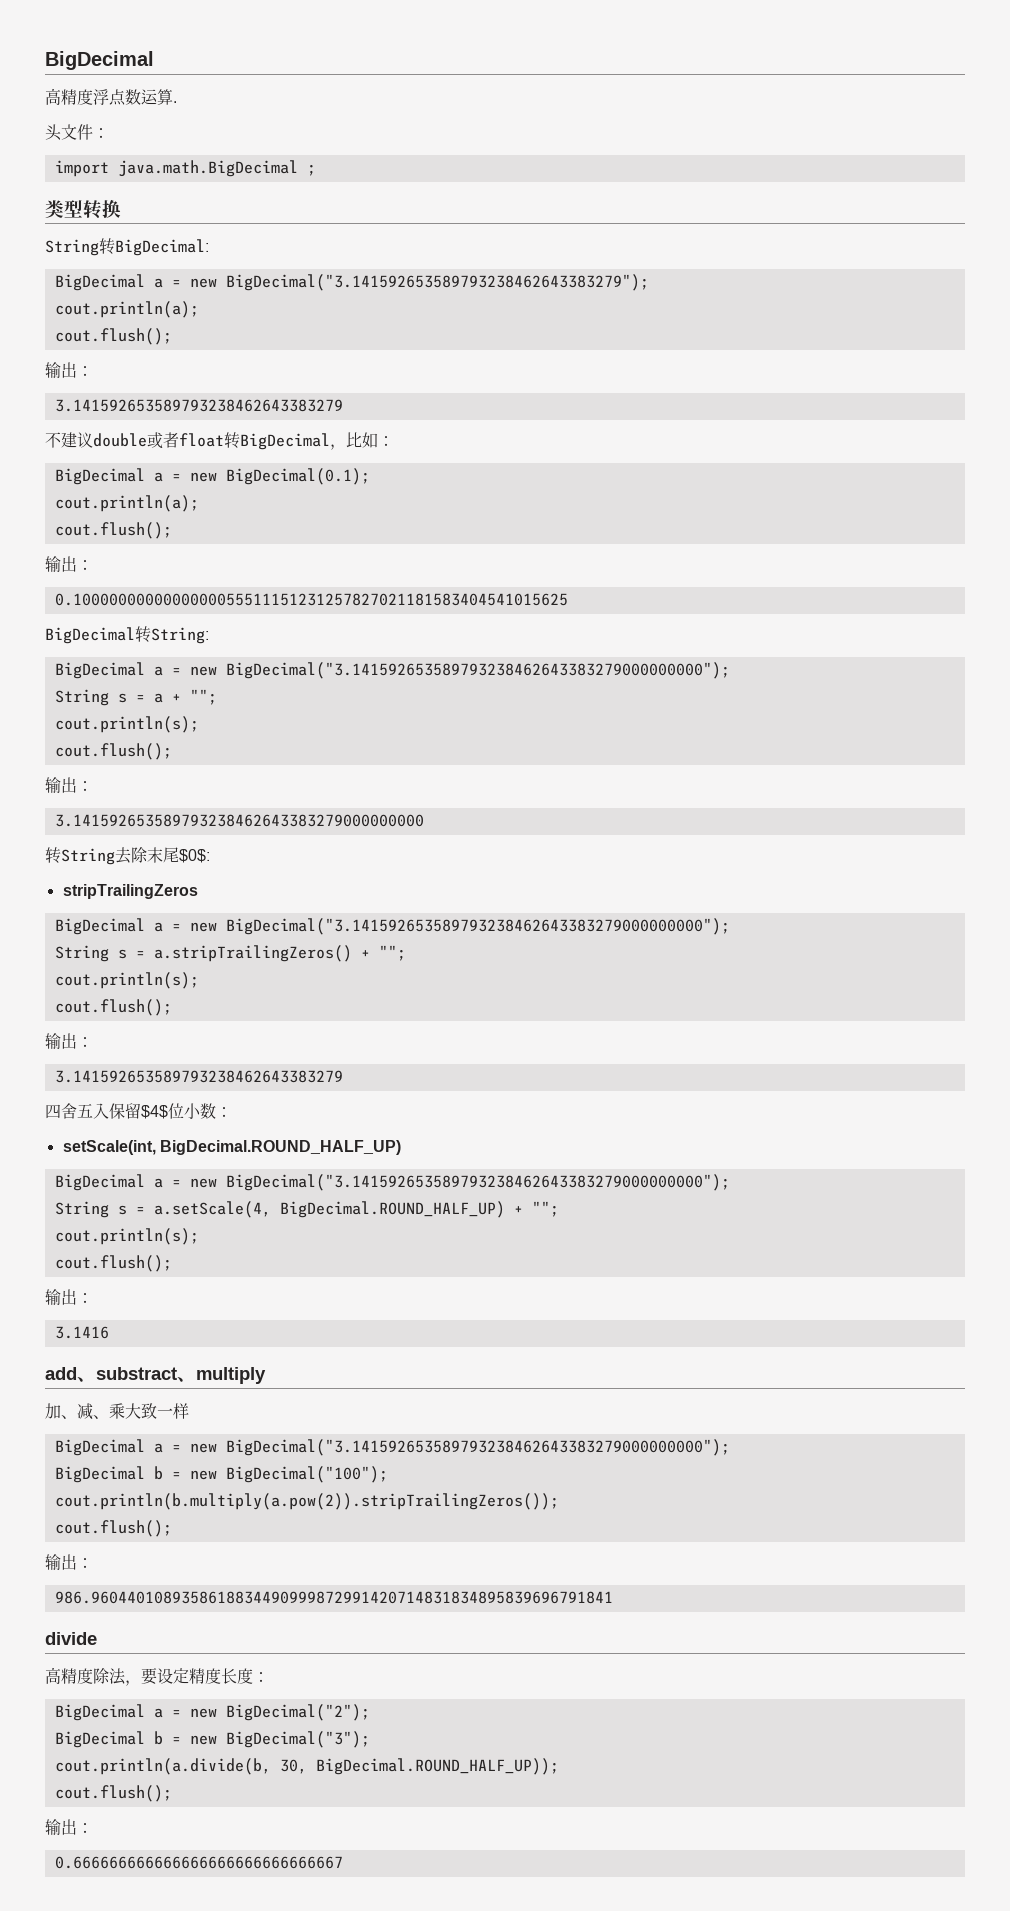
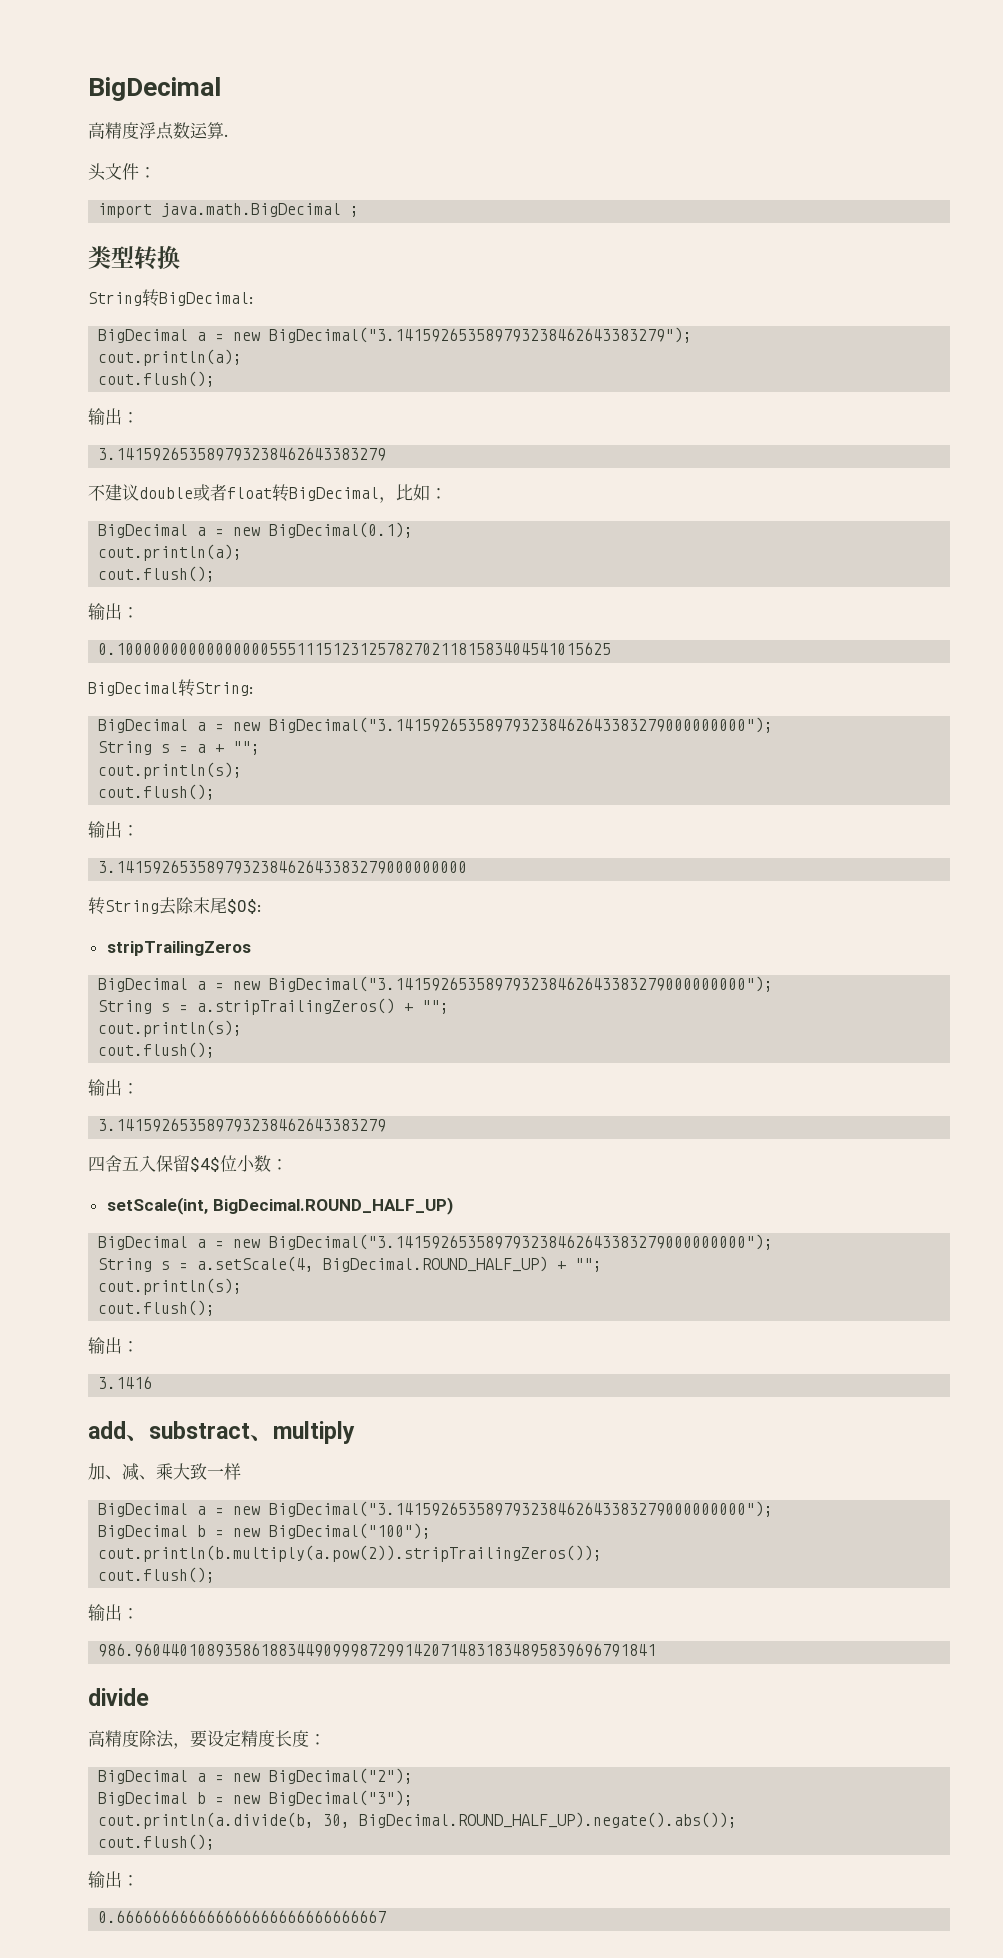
- cout.println(a.divide(b, 30, BigDecimal.ROUND_HALF_UP));
+ cout.println(a.divide(b, 30, BigDecimal.ROUND_HALF_UP).negate().abs());

